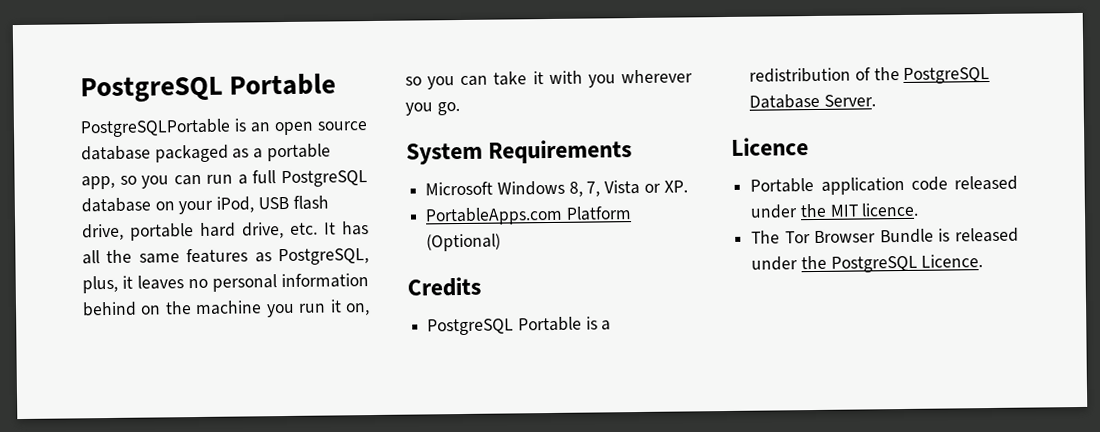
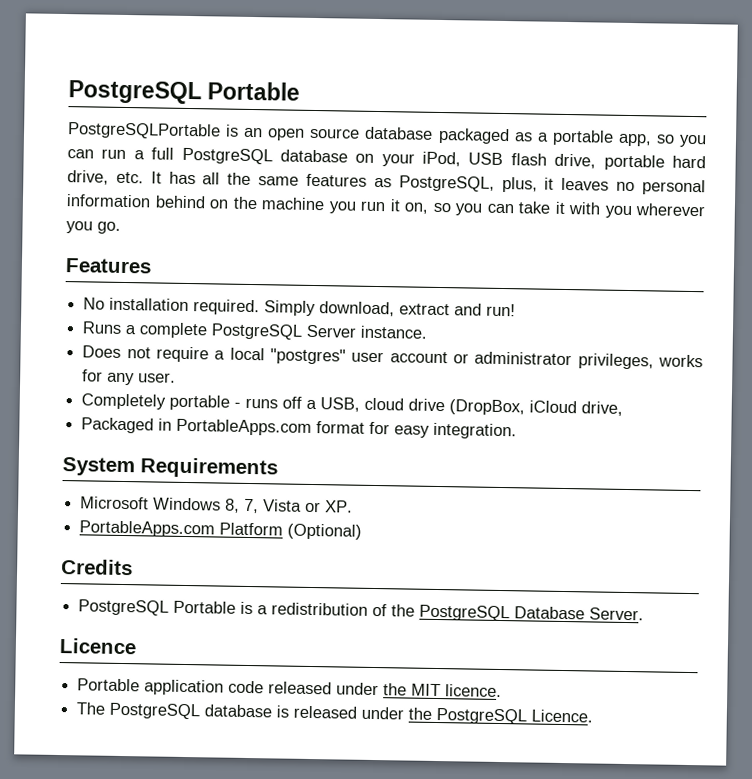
+ Features
+ No installation required. Simply download, extract and run!
+ Runs a complete PostgreSQL Server instance.
+ Does not require a local "postgres" user account or administrator privileges, works for any user.
+ Completely portable - runs off a USB, cloud drive (DropBox, iCloud drive,
+ Packaged in PortableApps.com format for easy integration.
- The Tor Browser Bundle is released under the PostgreSQL Licence.
+ The PostgreSQL database is released under the PostgreSQL Licence.

